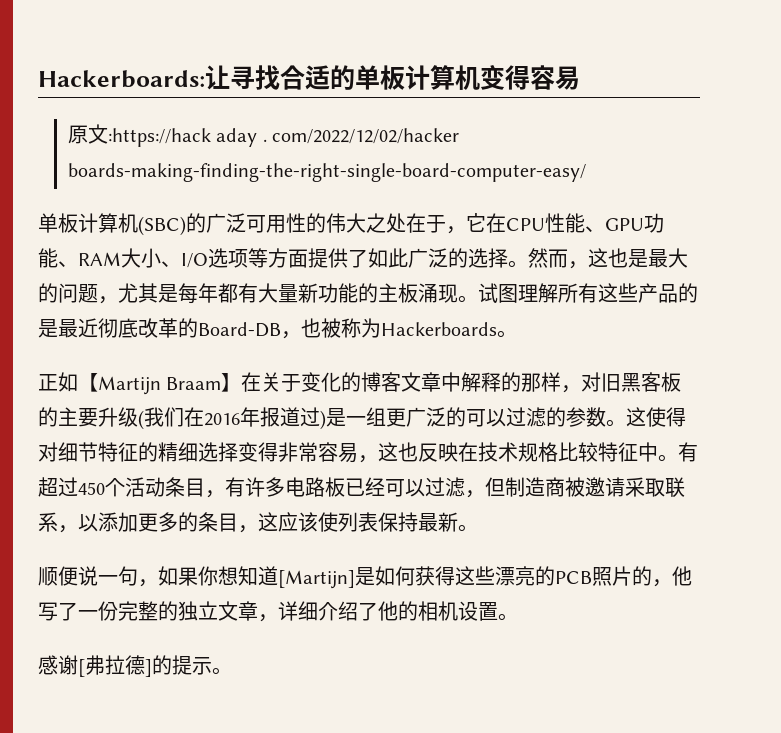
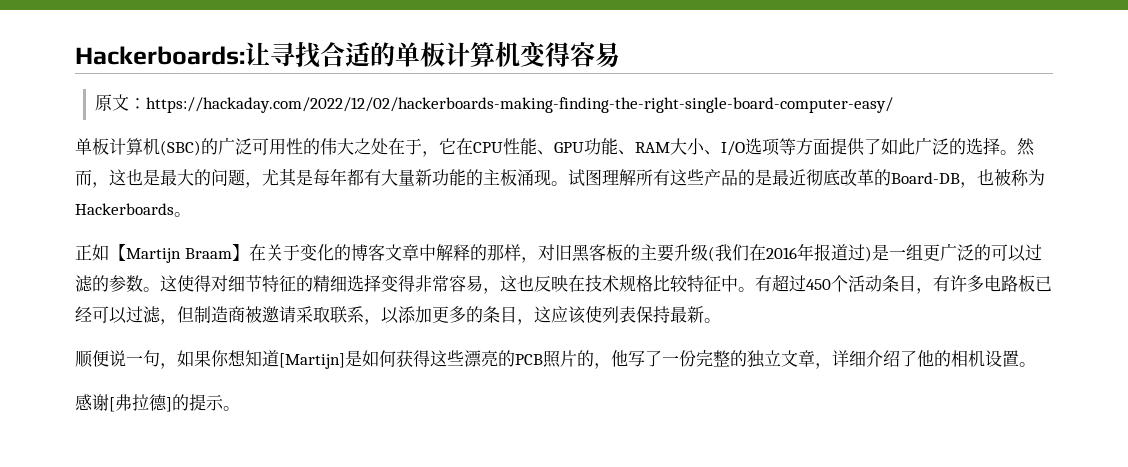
- 原文:https://hack aday . com/2022/12/02/hacker boards-making-finding-the-right-single-board-computer-easy/
+ 原文：https://hackaday.com/2022/12/02/hackerboards-making-finding-the-right-single-board-computer-easy/

